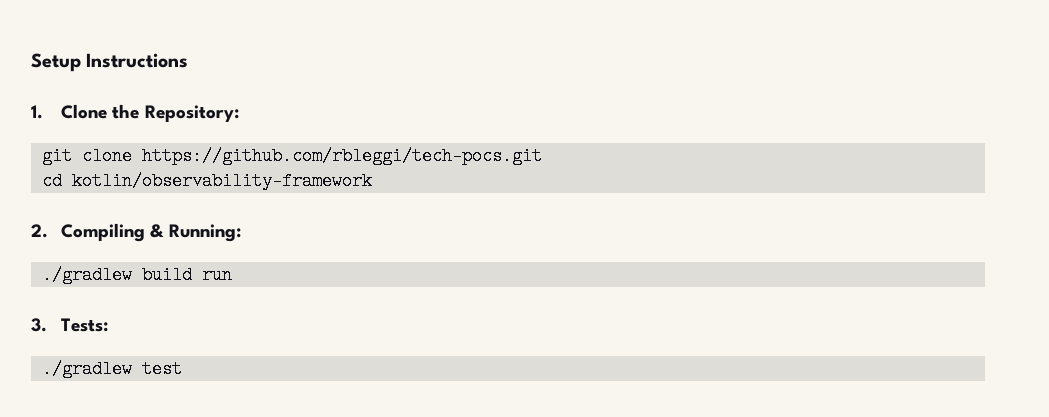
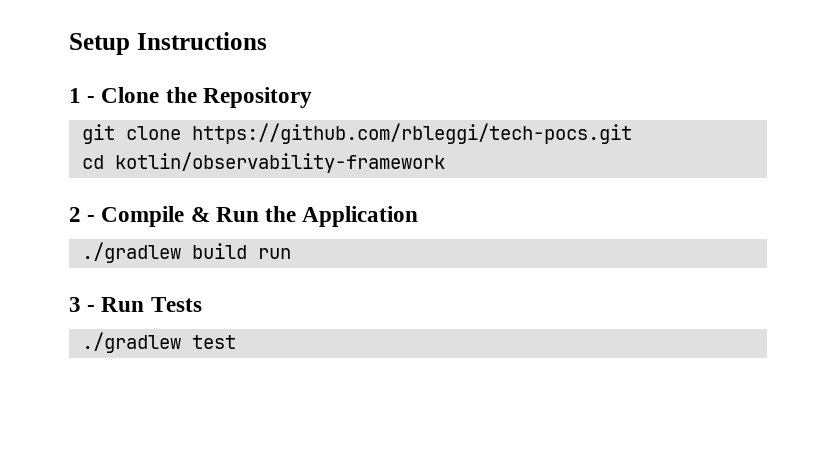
- 1. Clone the Repository:
+ 1 - Clone the Repository
- 2. Compiling & Running:
+ 2 - Compile & Run the Application
- 3. Tests:
+ 3 - Run Tests

